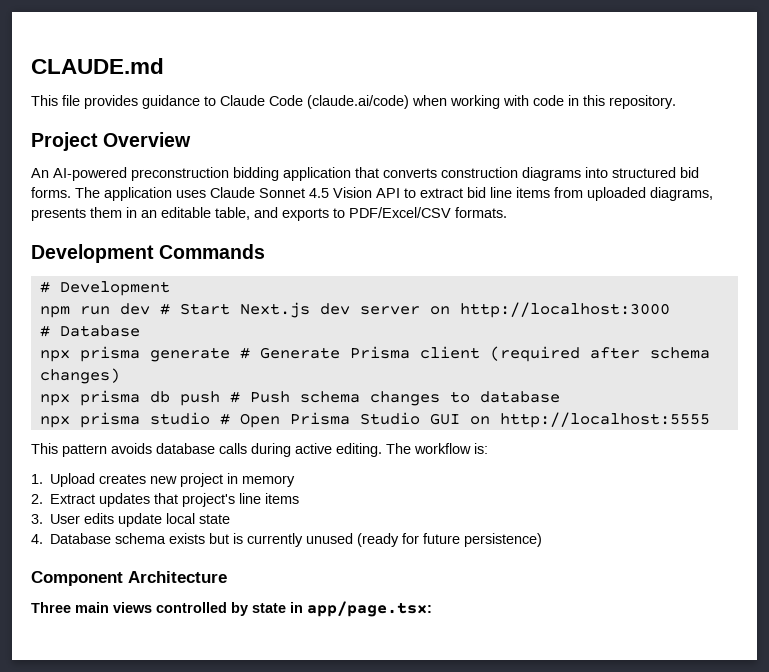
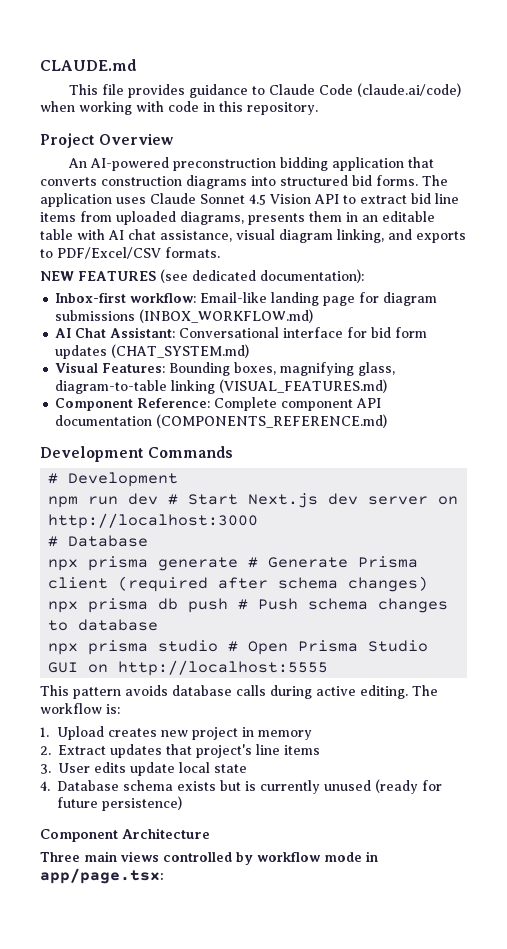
- The application uses Claude Sonnet 4.5 Vision API to extract bid line items from uploaded diagrams, presents them in an editable table, and exports to PDF/Excel/CSV formats.
+ The application uses Claude Sonnet 4.5 Vision API to extract bid line items from uploaded diagrams, presents them in an editable table with AI chat assistance, visual diagram linking, and exports to PDF/Excel/CSV formats.
+ NEW FEATURES (see dedicated documentation):
+ Inbox-first workflow: Email-like landing page for diagram submissions (INBOX_WORKFLOW.md)
+ AI Chat Assistant: Conversational interface for bid form updates (CHAT_SYSTEM.md)
+ Visual Features: Bounding boxes, magnifying glass, diagram-to-table linking (VISUAL_FEATURES.md)
+ Component Reference: Complete component API documentation (COMPONENTS_REFERENCE.md)
- Three main views controlled by state in app/page.tsx:
+ Three main views controlled by workflow mode in app/page.tsx:

